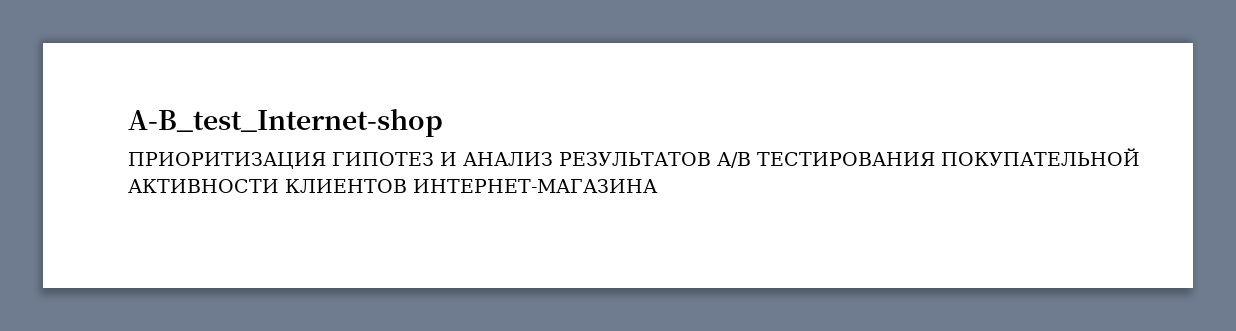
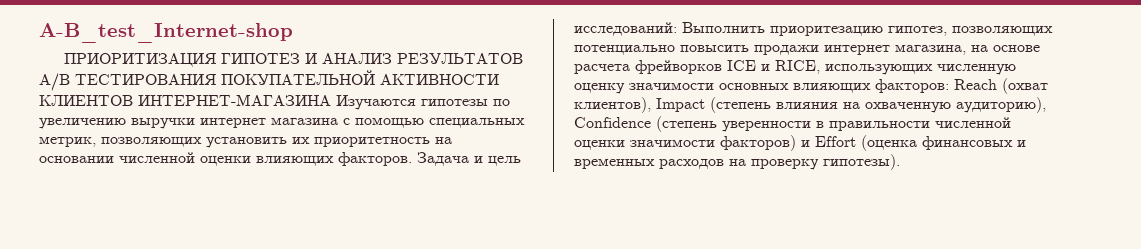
- ПРИОРИТИЗАЦИЯ ГИПОТЕЗ И АНАЛИЗ РЕЗУЛЬТАТОВ А/В ТЕСТИРОВАНИЯ ПОКУПАТЕЛЬНОЙ АКТИВНОСТИ КЛИЕНТОВ ИНТЕРНЕТ-МАГАЗИНА
+ ПРИОРИТИЗАЦИЯ ГИПОТЕЗ И АНАЛИЗ РЕЗУЛЬТАТОВ А/В ТЕСТИРОВАНИЯ ПОКУПАТЕЛЬНОЙ АКТИВНОСТИ КЛИЕНТОВ ИНТЕРНЕТ-МАГАЗИНА Изучаются гипотезы по увеличению выручки интернет магазина с помощью специальных метрик, позволяющих установить их приоритетность на основании численной оценки влияющих факторов. Задача и цель исследований: Выполнить приоритезацию гипотез, позволяющих потенциально повысить продажи интернет магазина, на основе расчета фрейворков ICE и RICE, использующих численную оценку значимости основных влияющих факторов: Reach (охват клиентов), Impact (степень влияния на охваченную аудиторию), Confidence (степень уверенности в правильности численной оценки значимости факторов) и Effort (оценка финансовых и временных расходов на проверку гипотезы).

